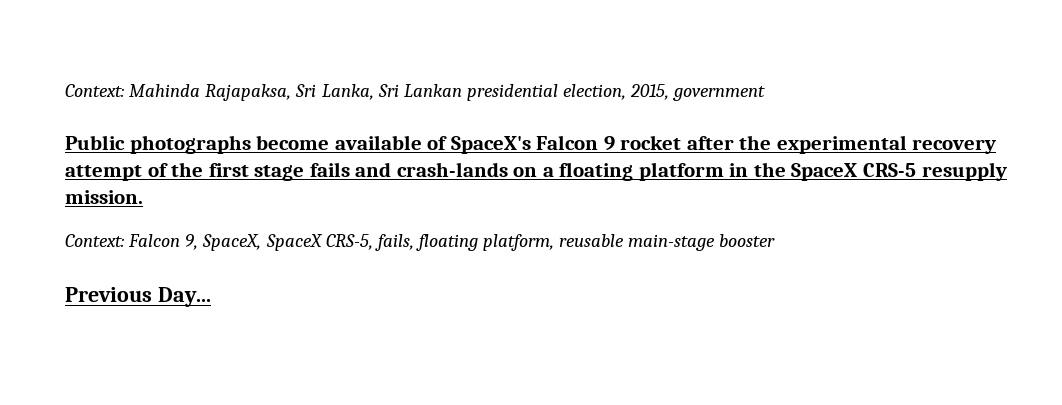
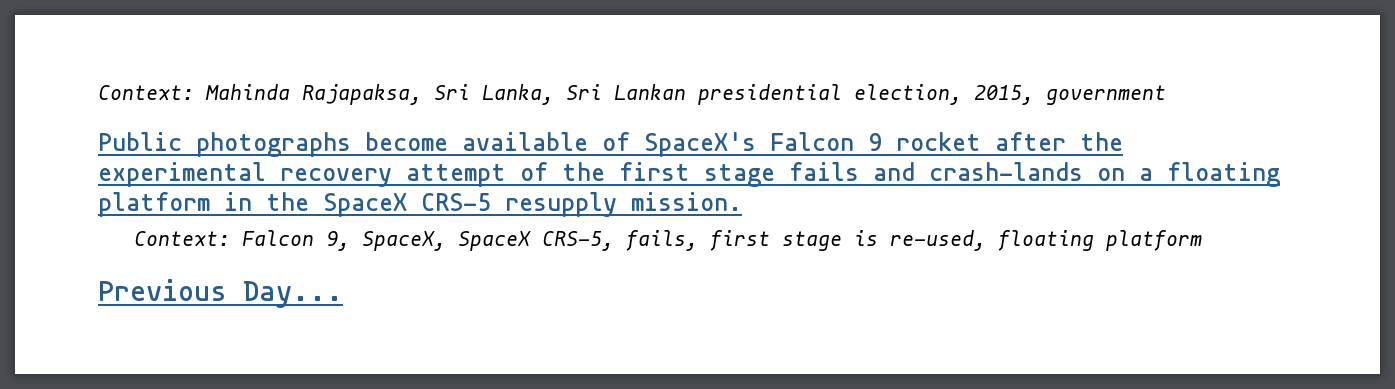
- Context: Falcon 9, SpaceX, SpaceX CRS-5, fails, floating platform, reusable main-stage booster
+ Context: Falcon 9, SpaceX, SpaceX CRS-5, fails, first stage is re-used, floating platform

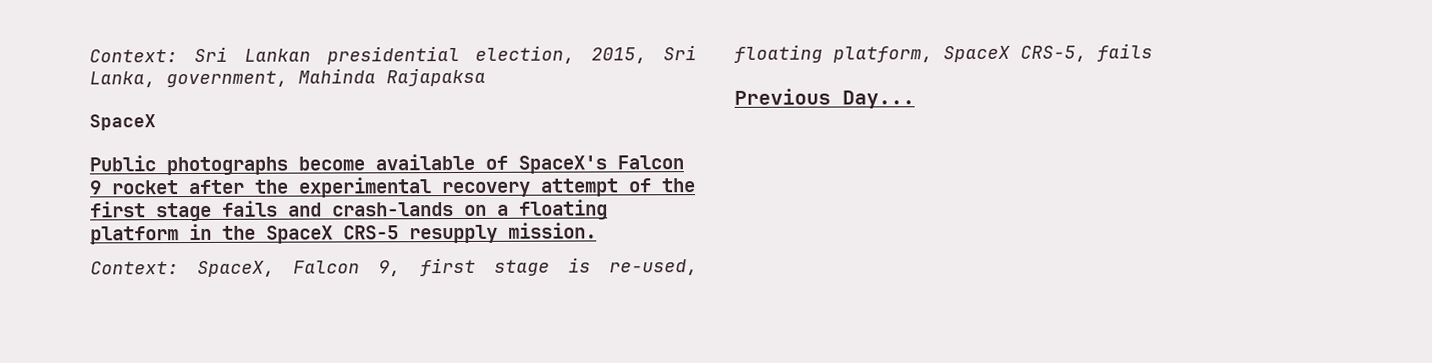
- Context: Mahinda Rajapaksa, Sri Lanka, Sri Lankan presidential election, 2015, government
+ Context: Sri Lankan presidential election, 2015, Sri Lanka, government, Mahinda Rajapaksa
+ SpaceX
- Context: Falcon 9, SpaceX, SpaceX CRS-5, fails, first stage is re-used, floating platform
+ Context: SpaceX, Falcon 9, first stage is re-used, floating platform, SpaceX CRS-5, fails

